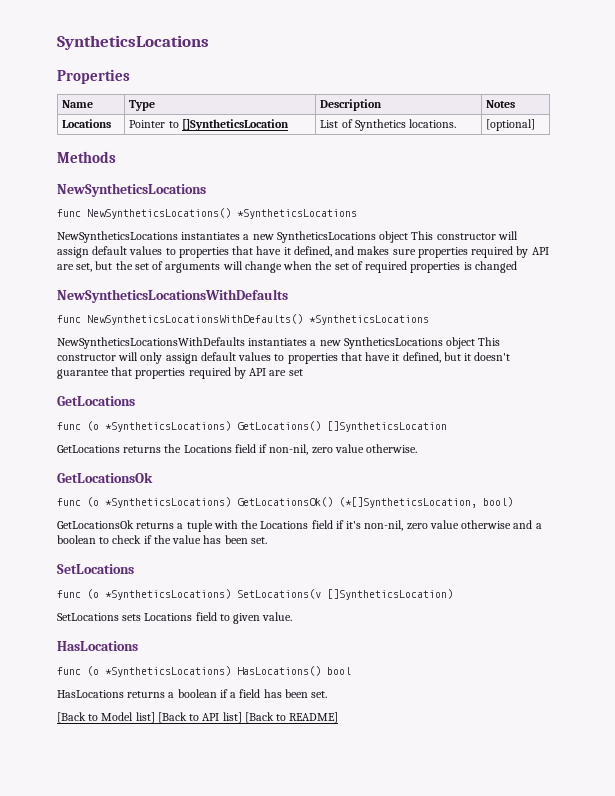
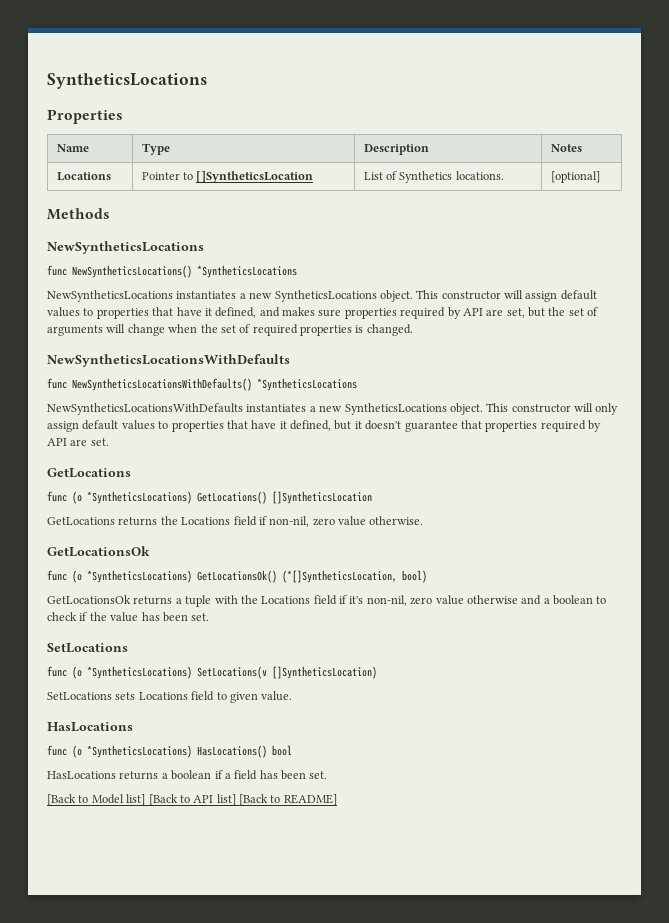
- NewSyntheticsLocations instantiates a new SyntheticsLocations object This constructor will assign default values to properties that have it defined, and makes sure properties required by API are set, but the set of arguments will change when the set of required properties is changed
+ NewSyntheticsLocations instantiates a new SyntheticsLocations object. This constructor will assign default values to properties that have it defined, and makes sure properties required by API are set, but the set of arguments will change when the set of required properties is changed.
- NewSyntheticsLocationsWithDefaults instantiates a new SyntheticsLocations object This constructor will only assign default values to properties that have it defined, but it doesn't guarantee that properties required by API are set
+ NewSyntheticsLocationsWithDefaults instantiates a new SyntheticsLocations object. This constructor will only assign default values to properties that have it defined, but it doesn't guarantee that properties required by API are set.

